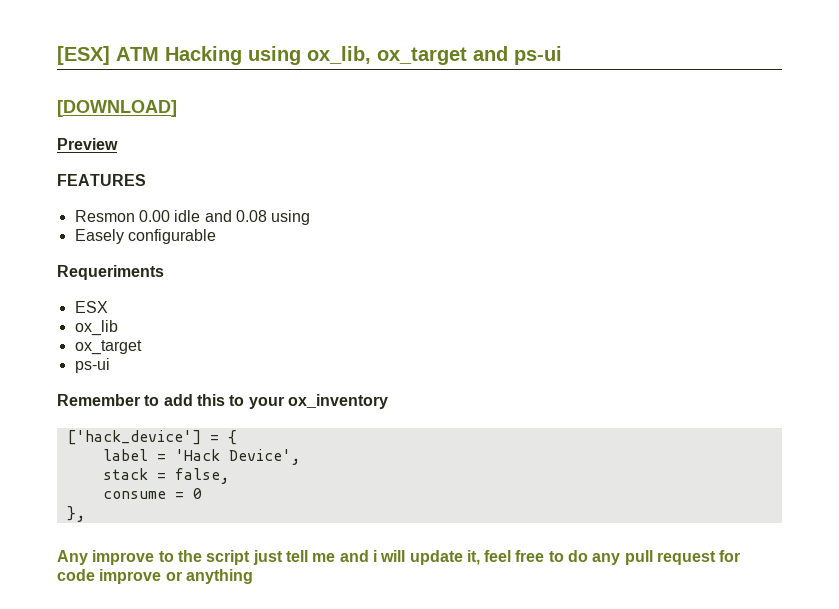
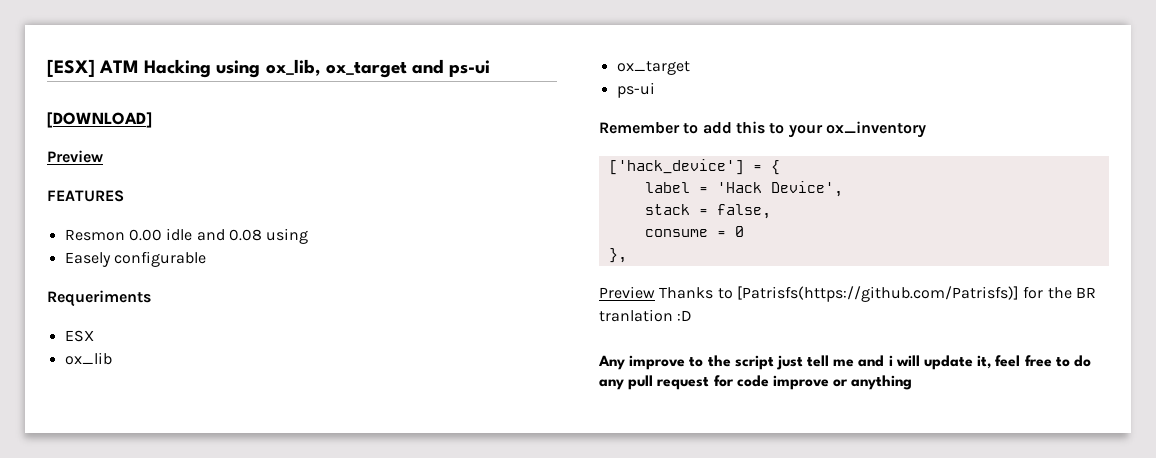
+ Preview Thanks to [Patrisfs(https://github.com/Patrisfs)] for the BR tranlation :D

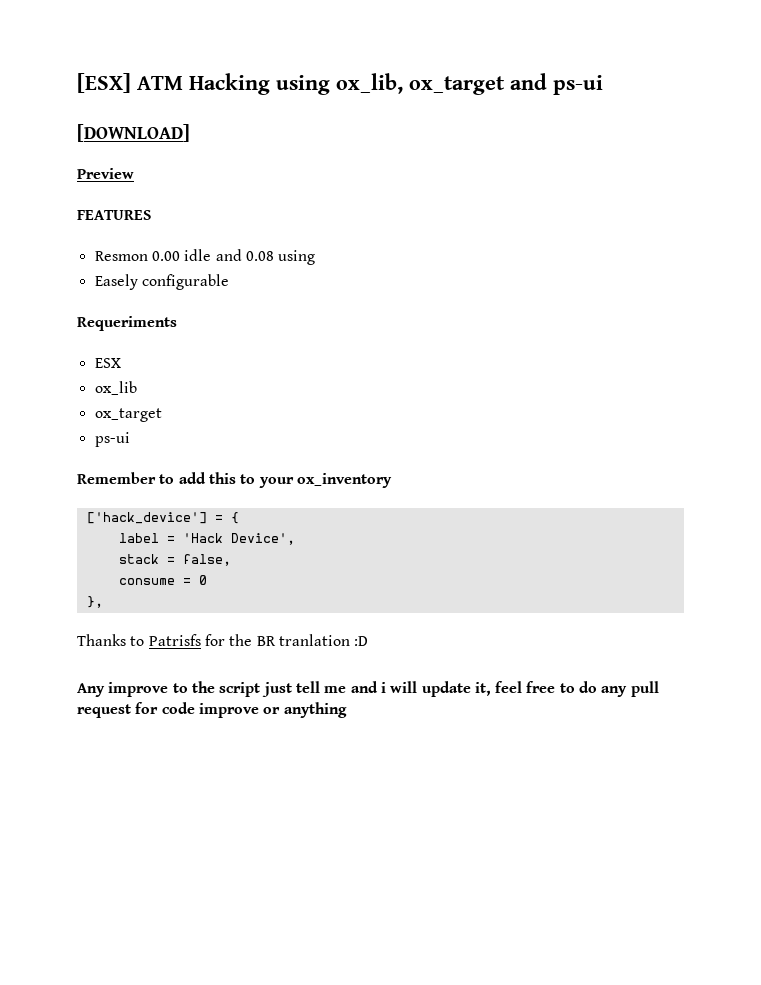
- Preview Thanks to [Patrisfs(https://github.com/Patrisfs)] for the BR tranlation :D
+ Thanks to Patrisfs for the BR tranlation :D

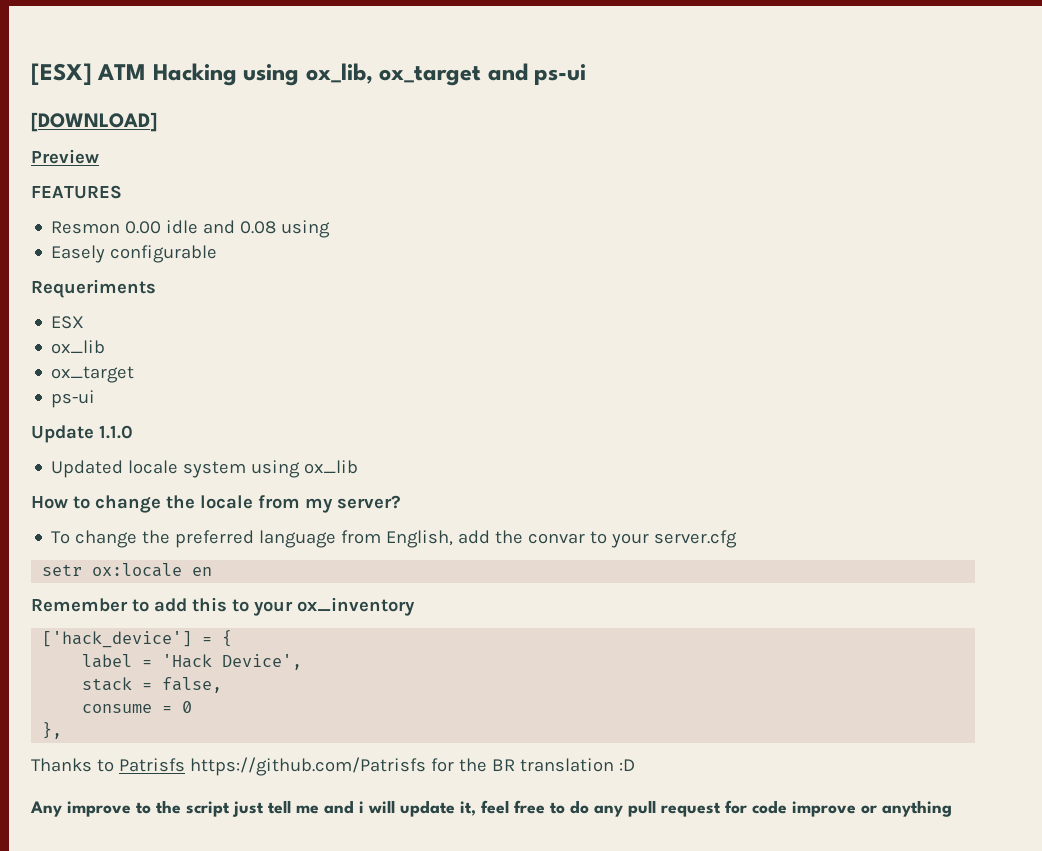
+ Update 1.1.0
+ Updated locale system using ox_lib
+ How to change the locale from my server?
+ To change the preferred language from English, add the convar to your server.cfg
+ setr ox:locale en
- Thanks to Patrisfs for the BR tranlation :D
+ Thanks to Patrisfs https://github.com/Patrisfs for the BR translation :D

